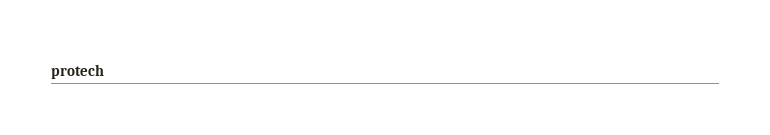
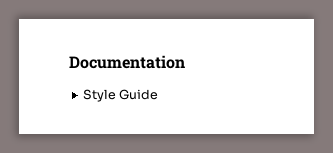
- protech
+ Documentation
+ Style Guide

